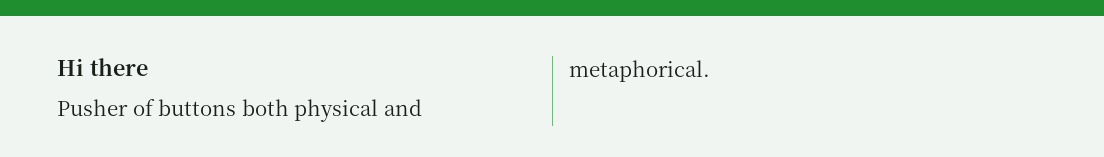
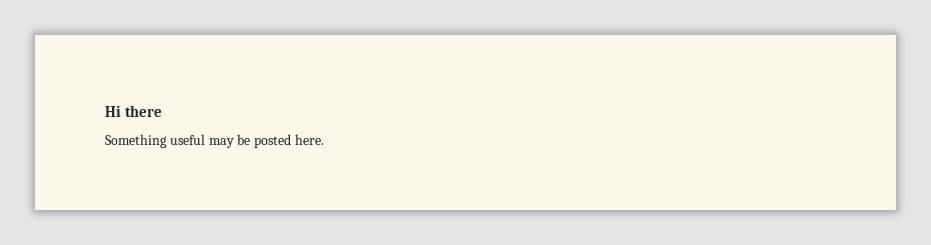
- Pusher of buttons both physical and metaphorical.
+ Something useful may be posted here.

